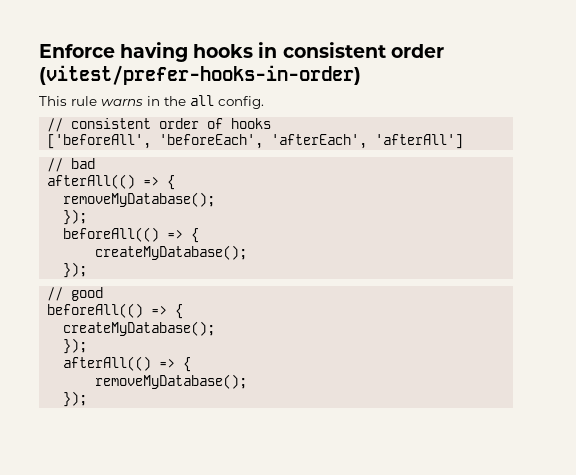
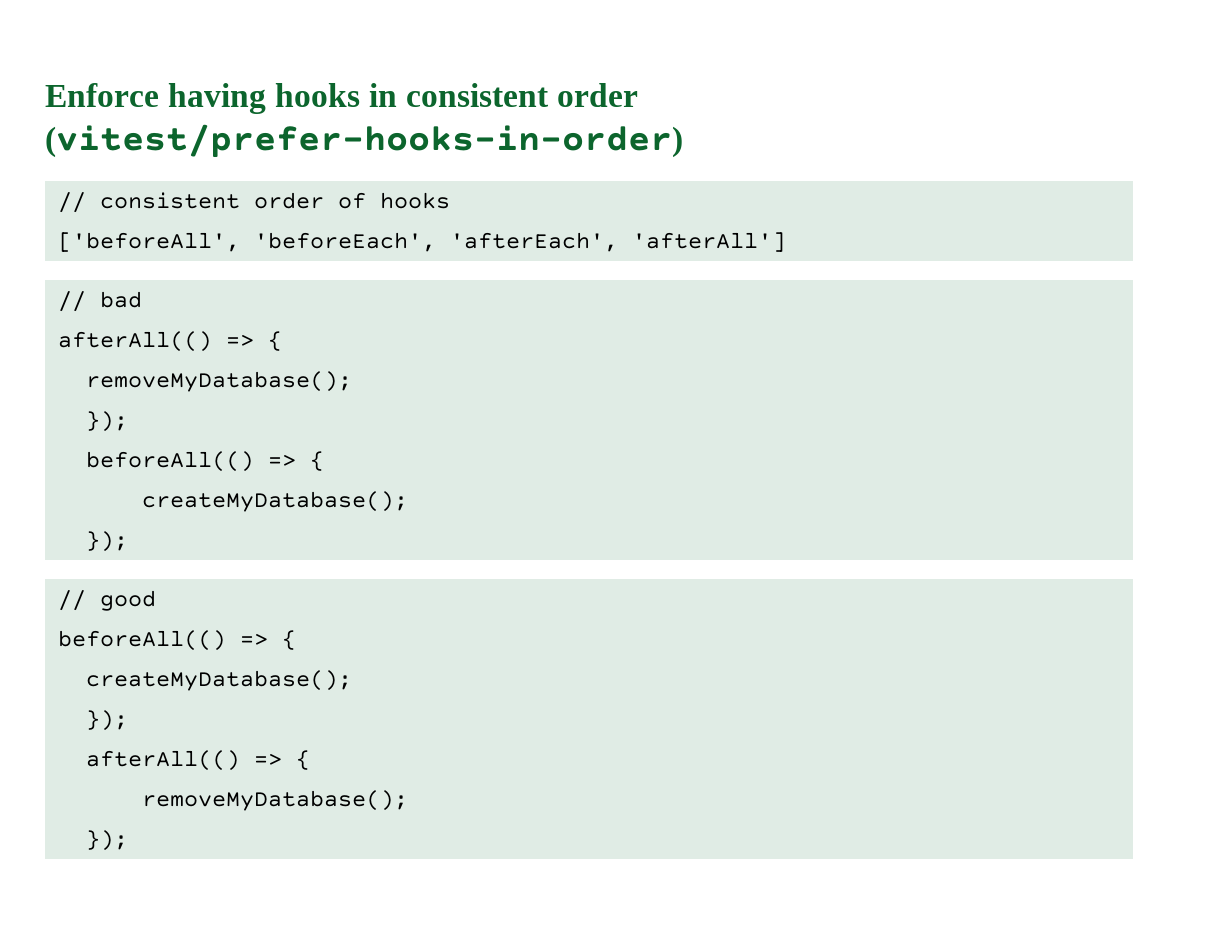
- This rule warns in the all config.

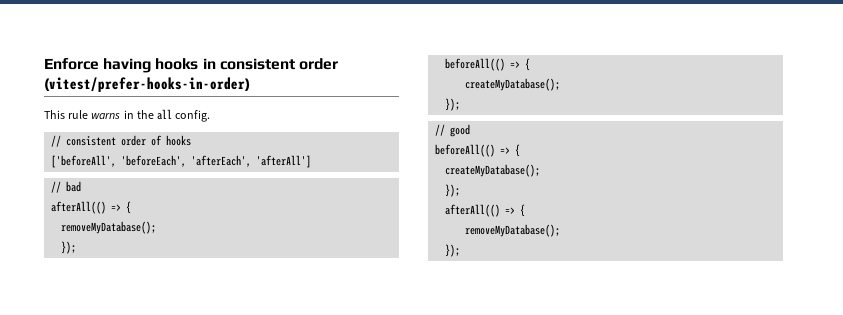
+ This rule warns in the all config.

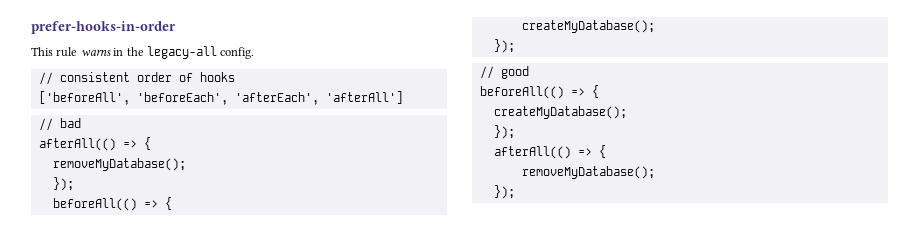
- Enforce having hooks in consistent order (vitest/prefer-hooks-in-order)
+ prefer-hooks-in-order
- This rule warns in the all config.
+ This rule warns in the legacy-all config.

